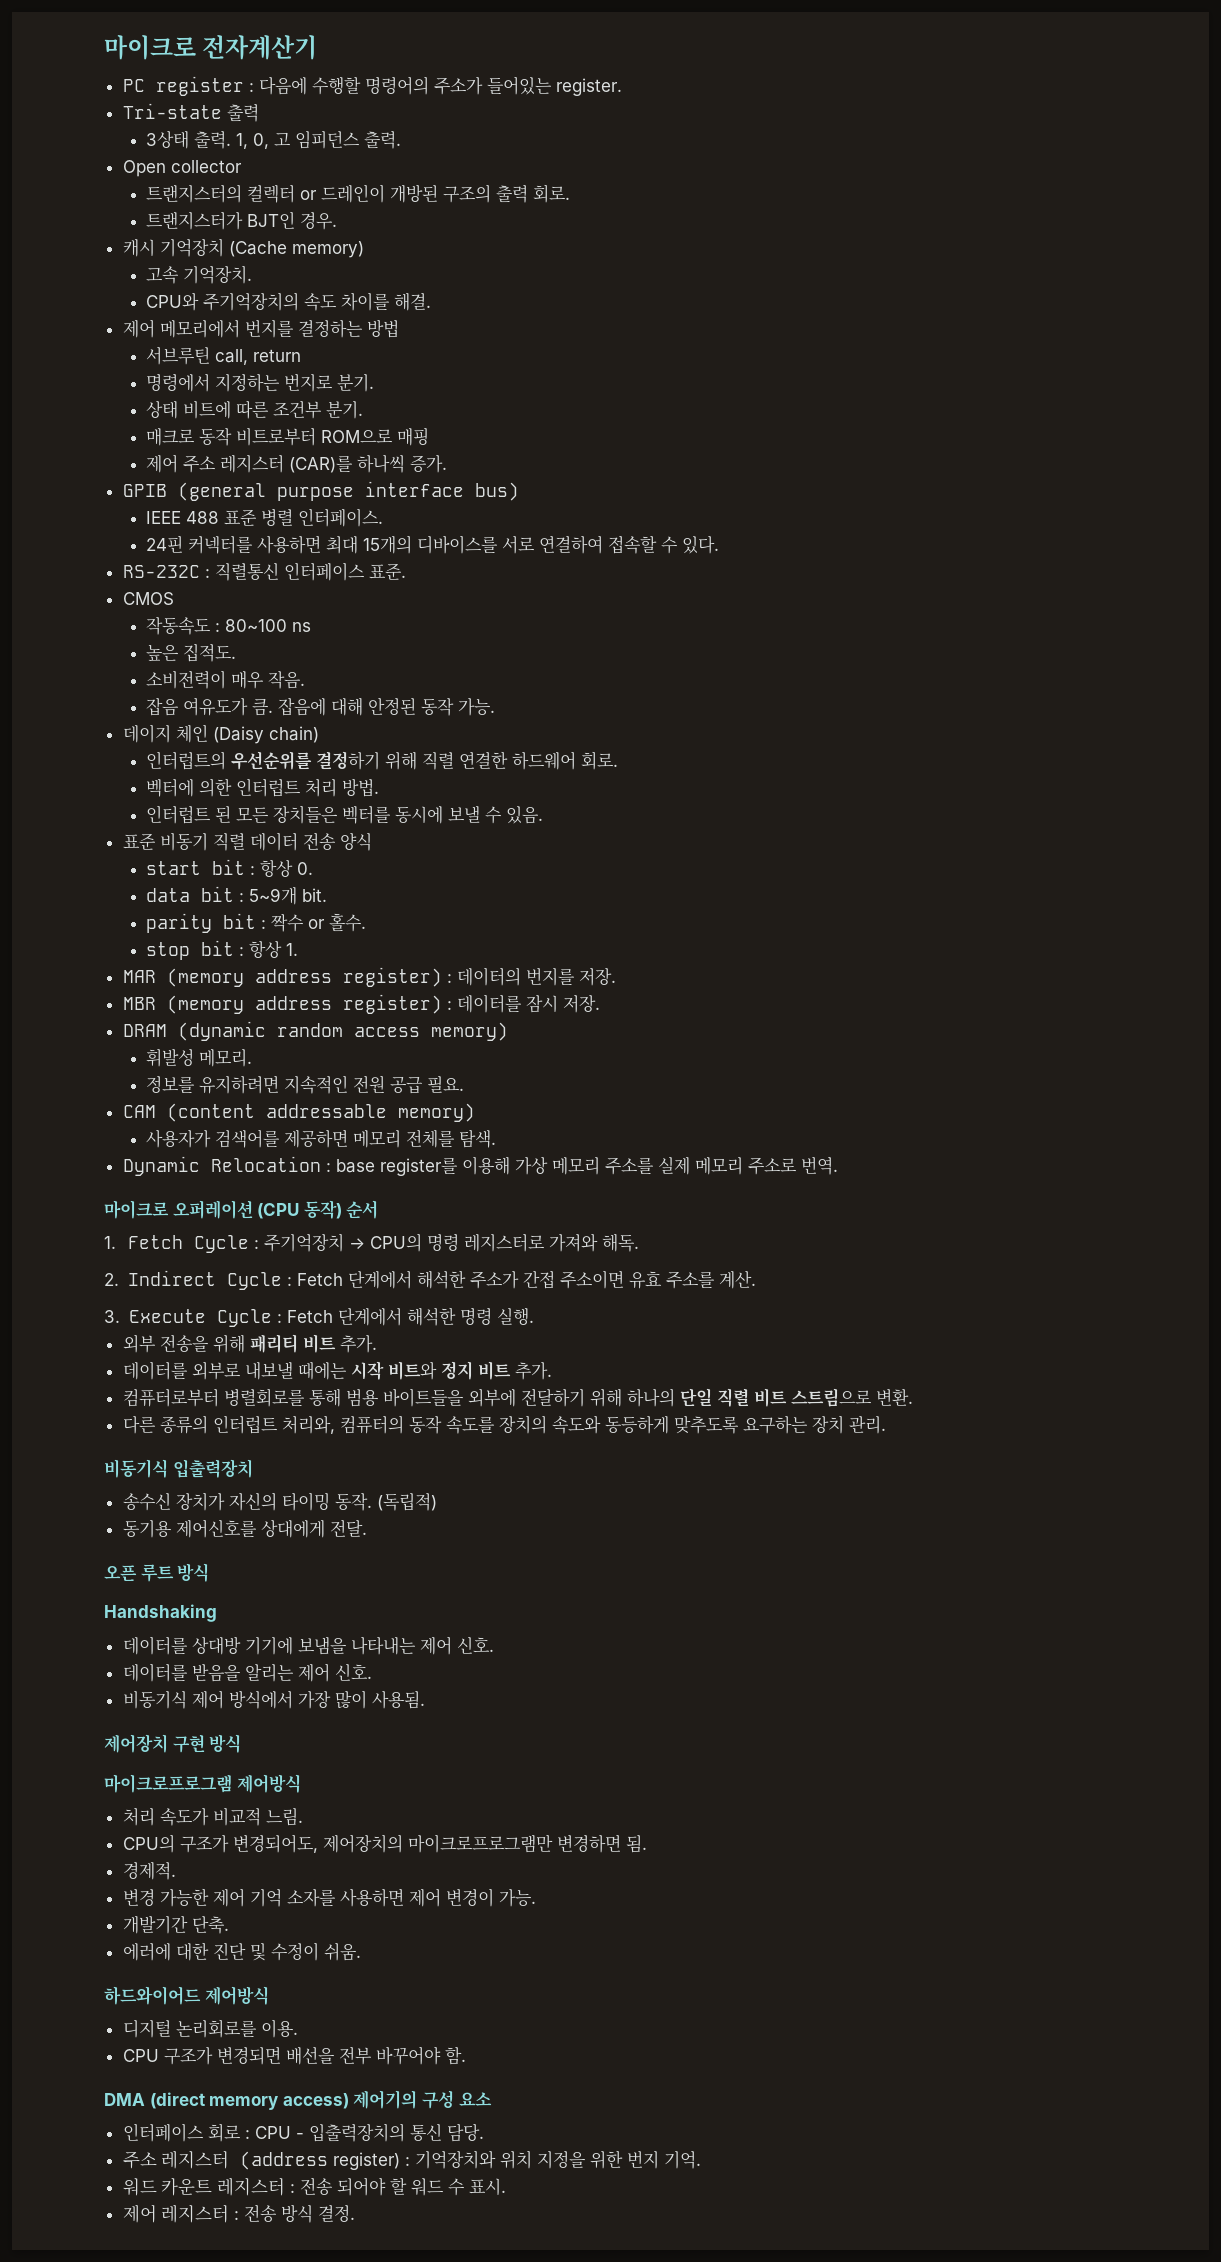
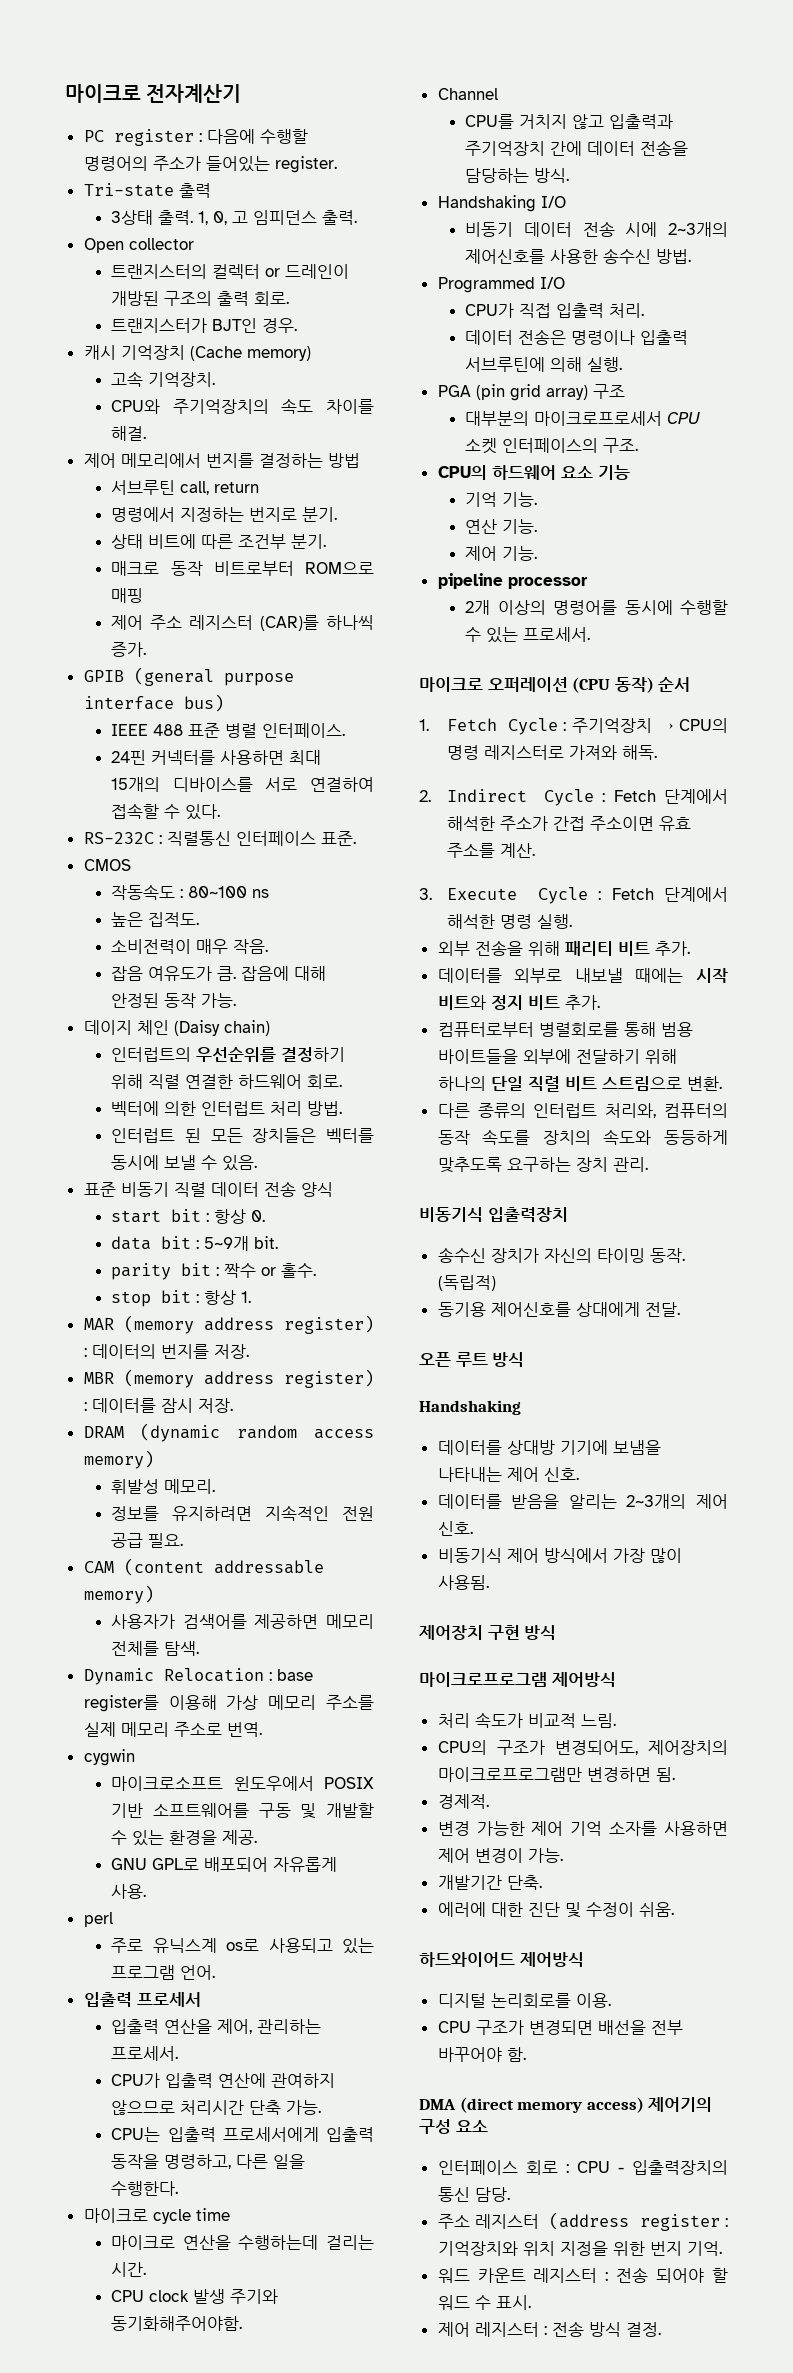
+ cygwin
+ 마이크로소프트 윈도우에서 POSIX 기반 소프트웨어를 구동 및 개발할 수 있는 환경을 제공.
+ GNU GPL로 배포되어 자유롭게 사용.
+ perl
+ 주로 유닉스계 os로 사용되고 있는 프로그램 언어.
+ 입출력 프로세서
+ 입출력 연산을 제어, 관리하는 프로세서.
+ CPU가 입출력 연산에 관여하지 않으므로 처리시간 단축 가능.
+ CPU는 입출력 프로세서에게 입출력 동작을 명령하고, 다른 일을 수행한다.
+ 마이크로 cycle time
+ 마이크로 연산을 수행하는데 걸리는 시간.
+ CPU clock 발생 주기와 동기화해주어야함.
+ Channel
+ CPU를 거치지 않고 입출력과 주기억장치 간에 데이터 전송을 담당하는 방식.
+ Handshaking I/O
+ 비동기 데이터 전송 시에 2~3개의 제어신호를 사용한 송수신 방법.
+ Programmed I/O
+ CPU가 직접 입출력 처리.
+ 데이터 전송은 명령이나 입출력 서브루틴에 의해 실행.
+ PGA (pin grid array) 구조
+ 대부분의 마이크로프로세서 CPU 소켓 인터페이스의 구조.
+ CPU의 하드웨어 요소 기능
+ 기억 기능.
+ 연산 기능.
+ 제어 기능.
+ pipeline processor
+ 2개 이상의 명령어를 동시에 수행할 수 있는 프로세서.
- 데이터를 받음을 알리는 제어 신호.
+ 데이터를 받음을 알리는 2~3개의 제어 신호.
- 주소 레지스터 (address register) : 기억장치와 위치 지정을 위한 번지 기억.
+ 주소 레지스터 (address register : 기억장치와 위치 지정을 위한 번지 기억.

